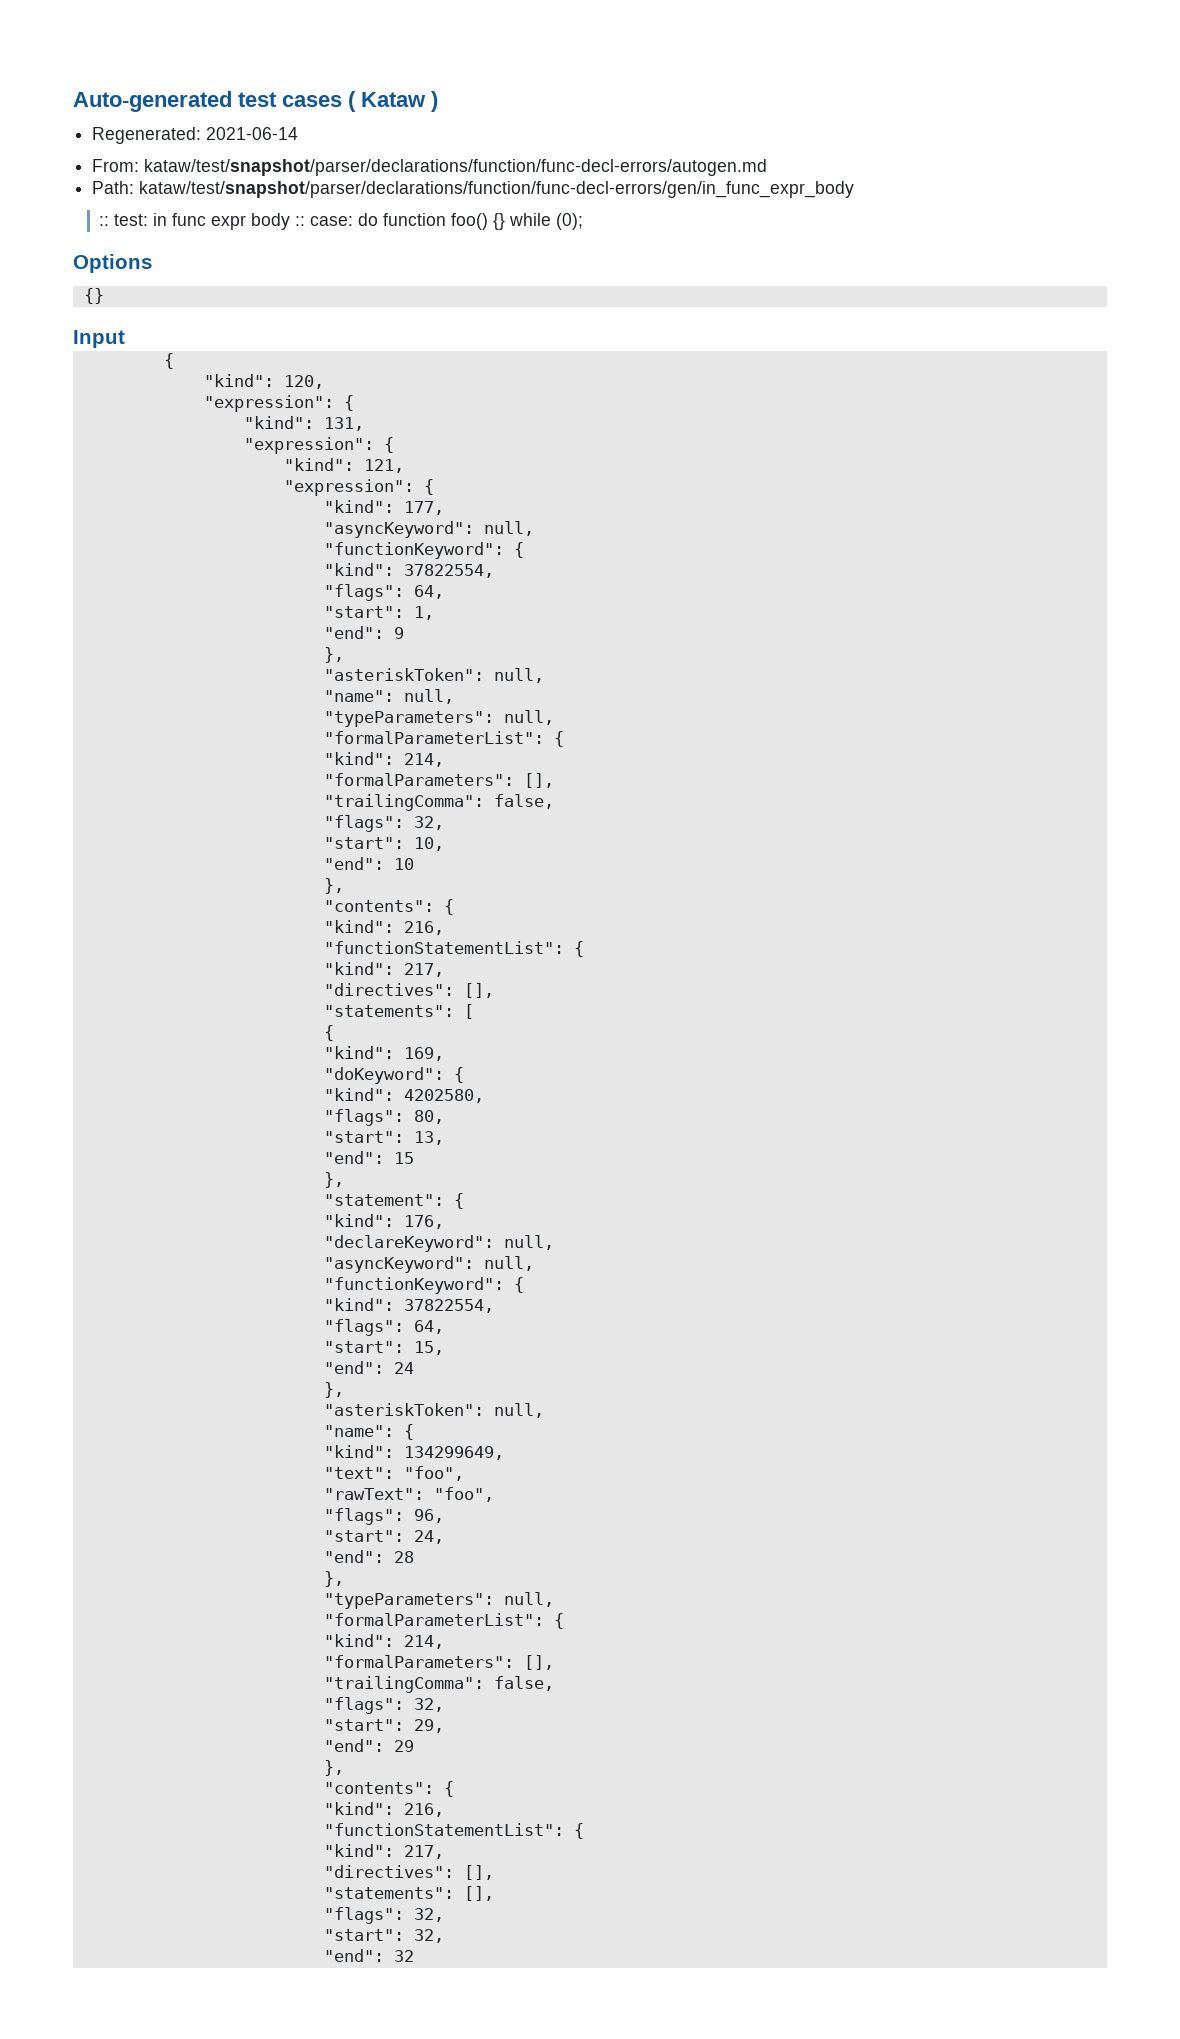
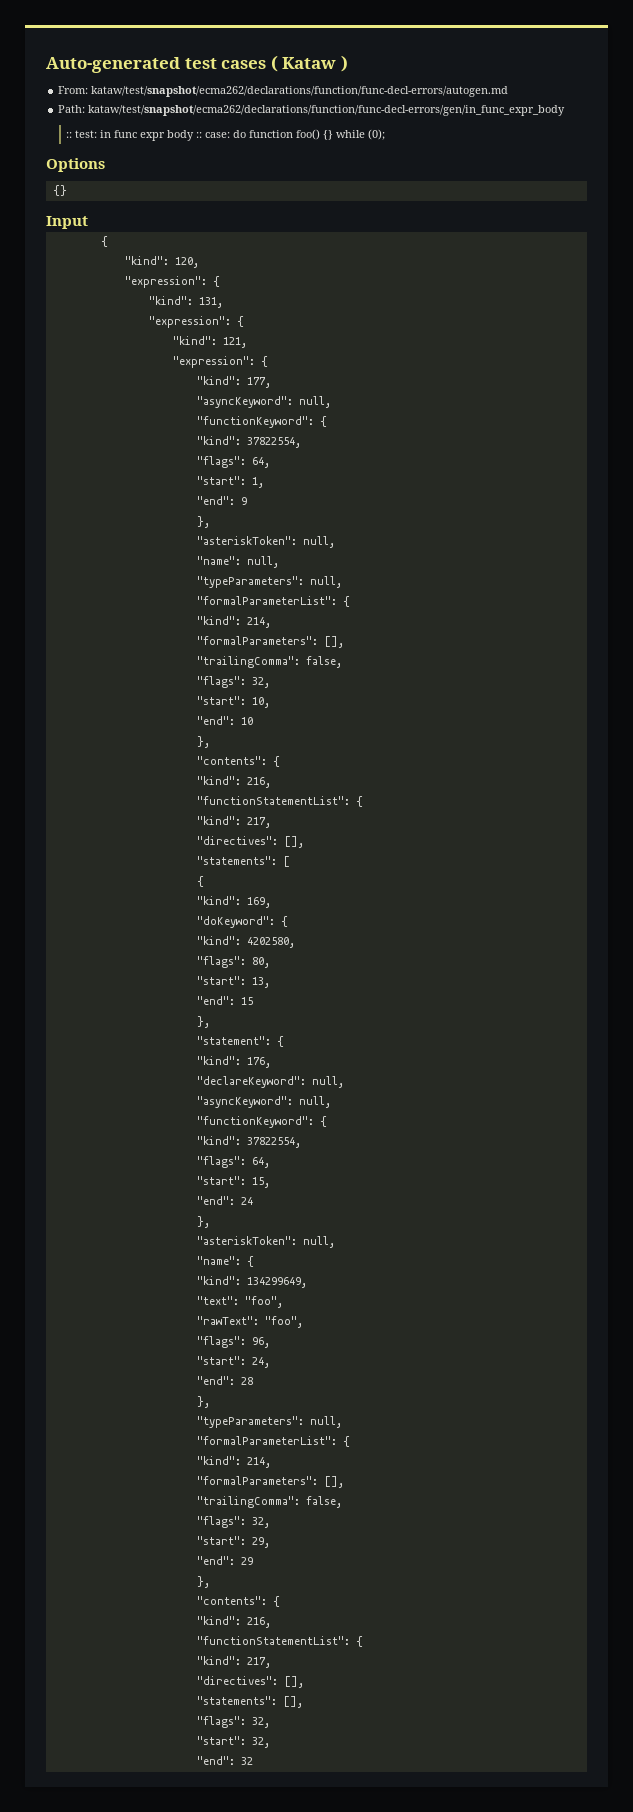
- Regenerated: 2021-06-14
- From: kataw/test/snapshot/parser/declarations/function/func-decl-errors/autogen.md
+ From: kataw/test/snapshot/ecma262/declarations/function/func-decl-errors/autogen.md
- Path: kataw/test/snapshot/parser/declarations/function/func-decl-errors/gen/in_func_expr_body
+ Path: kataw/test/snapshot/ecma262/declarations/function/func-decl-errors/gen/in_func_expr_body

